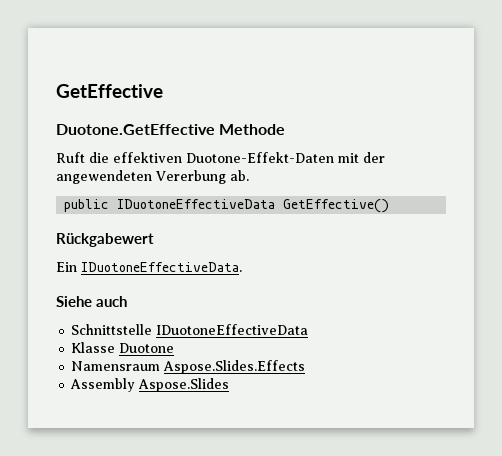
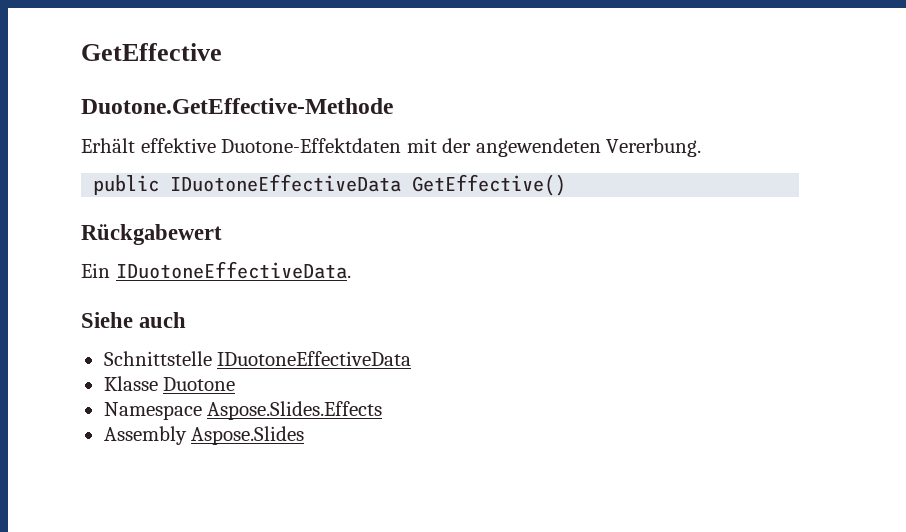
- Duotone.GetEffective Methode
- Ruft die effektiven Duotone-Effekt-Daten mit der angewendeten Vererbung ab.
+ Duotone.GetEffective-Methode
+ Erhält effektive Duotone-Effektdaten mit der angewendeten Vererbung.
- Namensraum Aspose.Slides.Effects
+ Namespace Aspose.Slides.Effects

